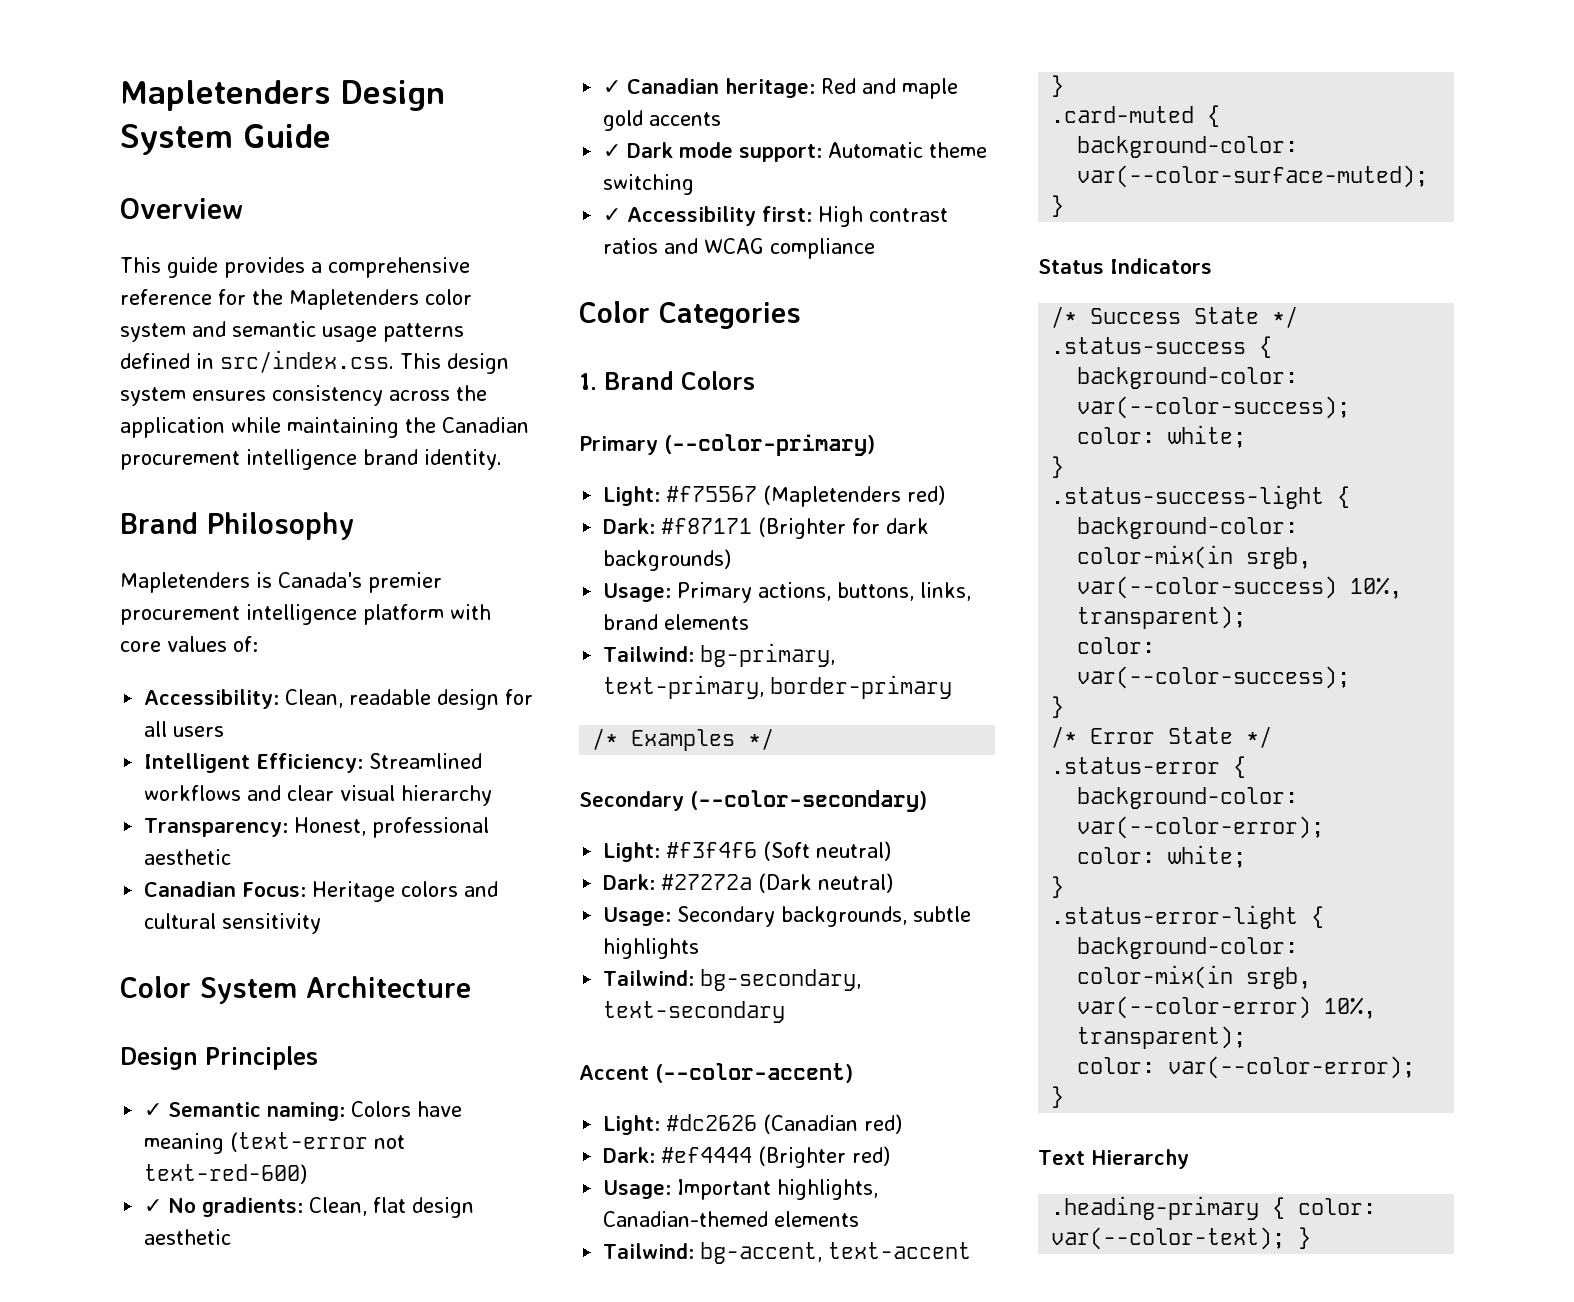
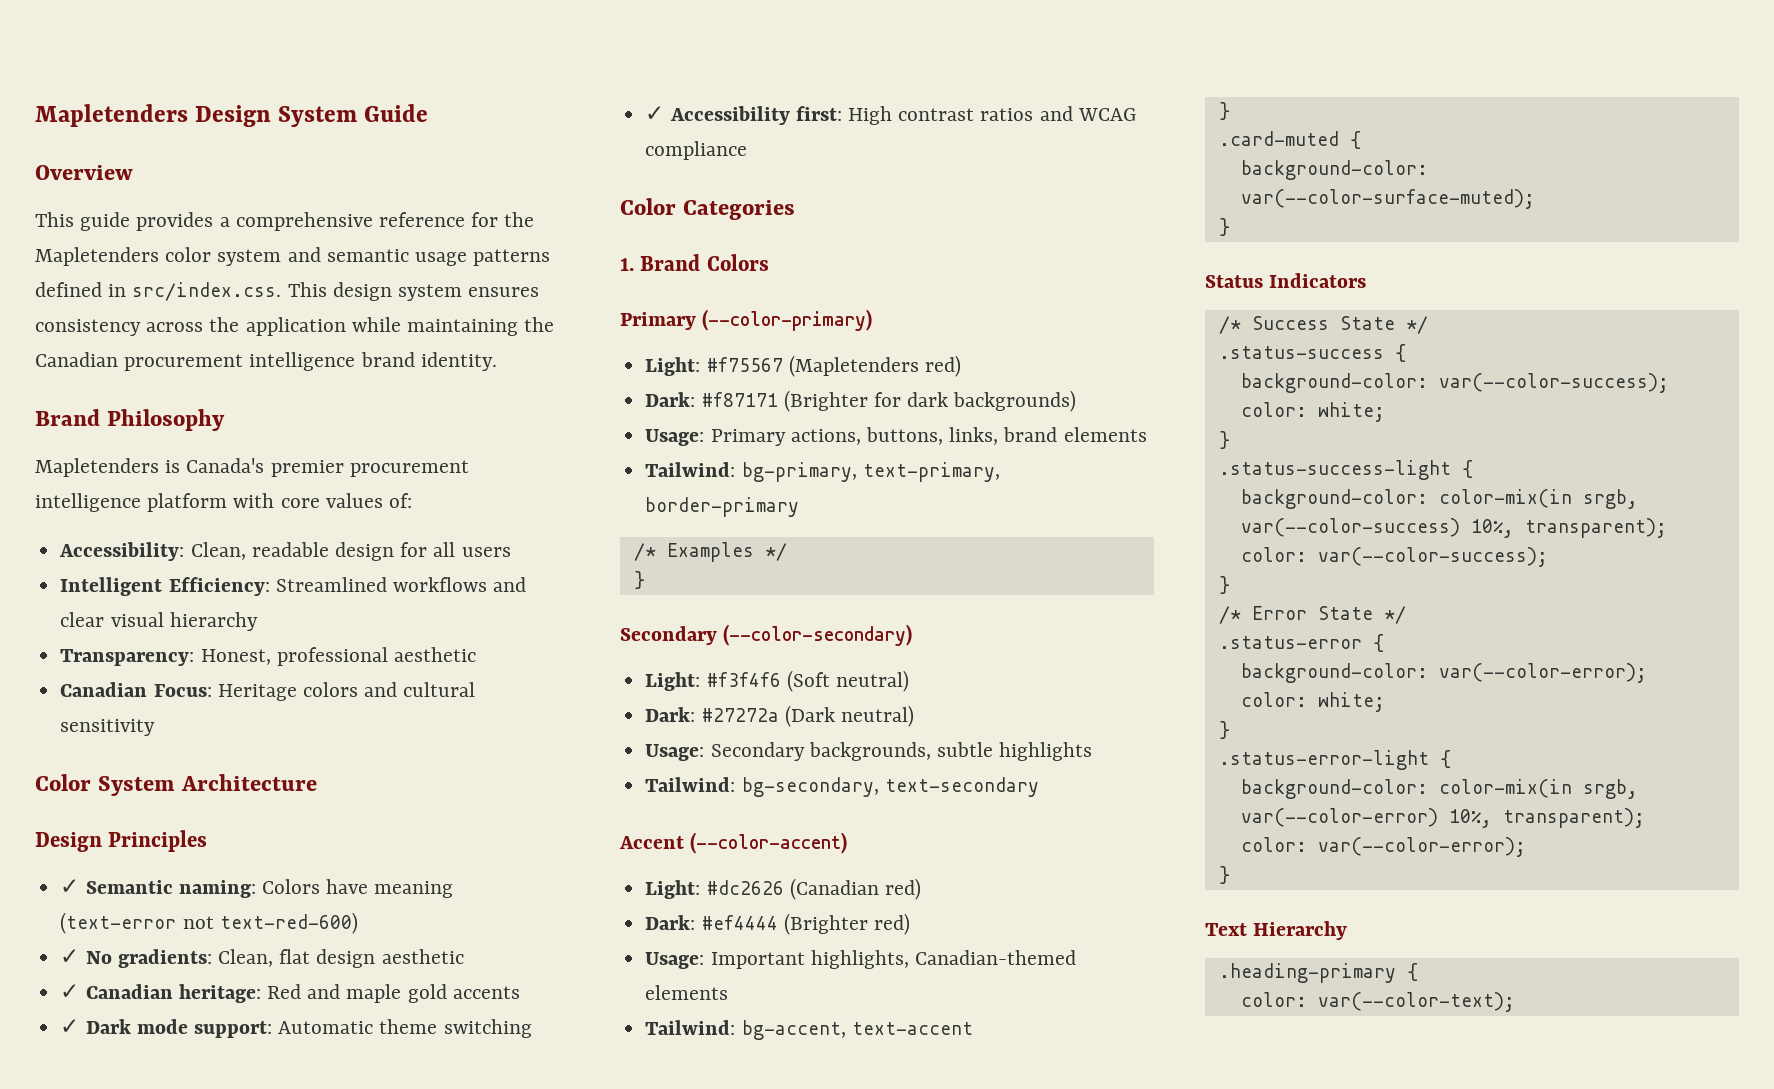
  /* Examples */
+ }
- .heading-primary { color: var(--color-text); }
+ .heading-primary {
+ color: var(--color-text);

